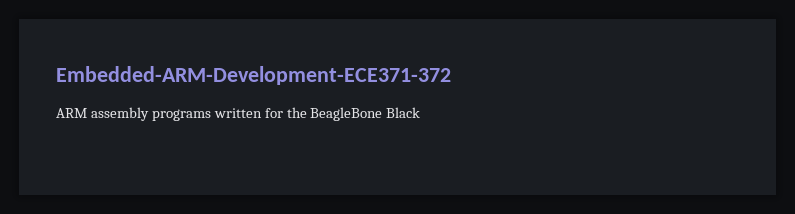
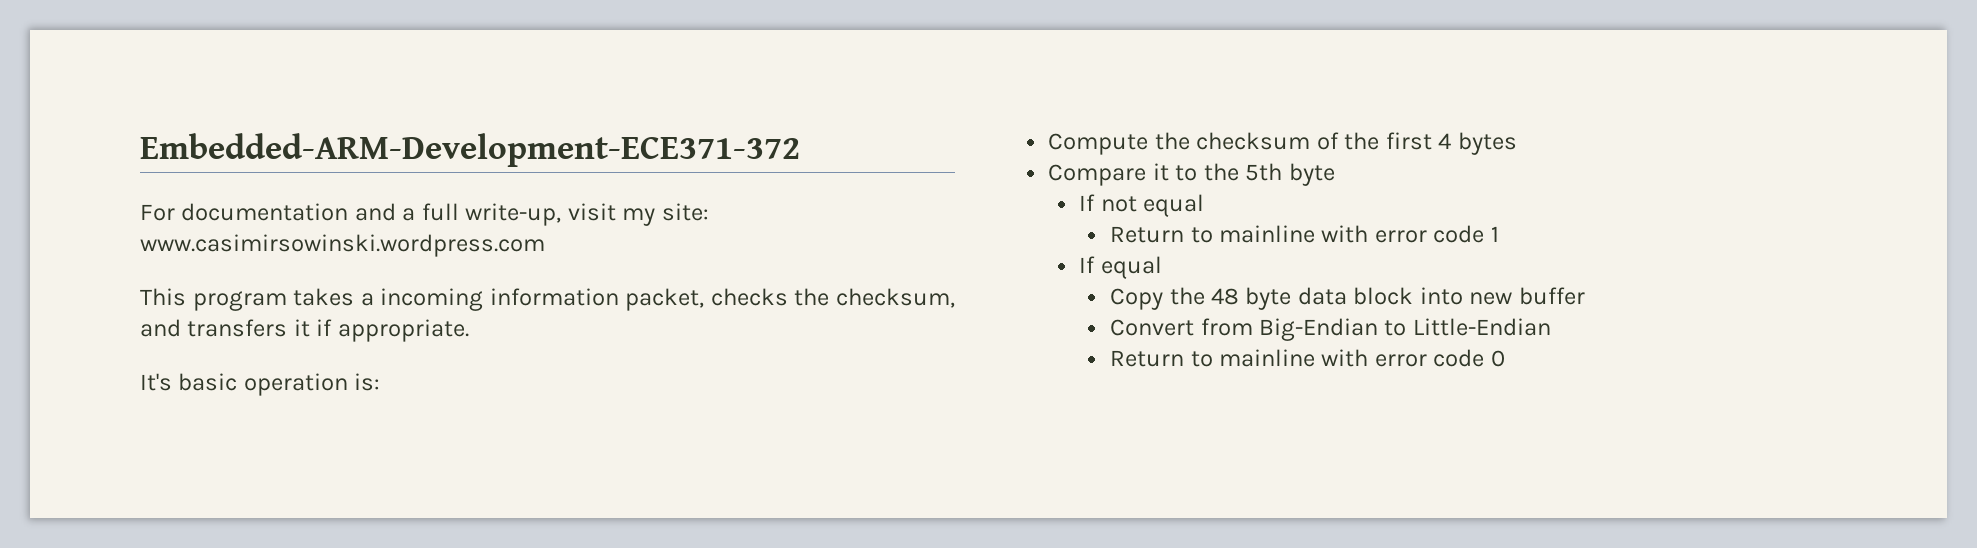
- ARM assembly programs written for the BeagleBone Black
+ For documentation and a full write-up, visit my site: www.casimirsowinski.wordpress.com
+ This program takes a incoming information packet, checks the checksum, and transfers it if appropriate.
+ It's basic operation is:
+ Compute the checksum of the first 4 bytes
+ Compare it to the 5th byte
+ If not equal
+ Return to mainline with error code 1
+ If equal
+ Copy the 48 byte data block into new buffer
+ Convert from Big-Endian to Little-Endian
+ Return to mainline with error code 0

